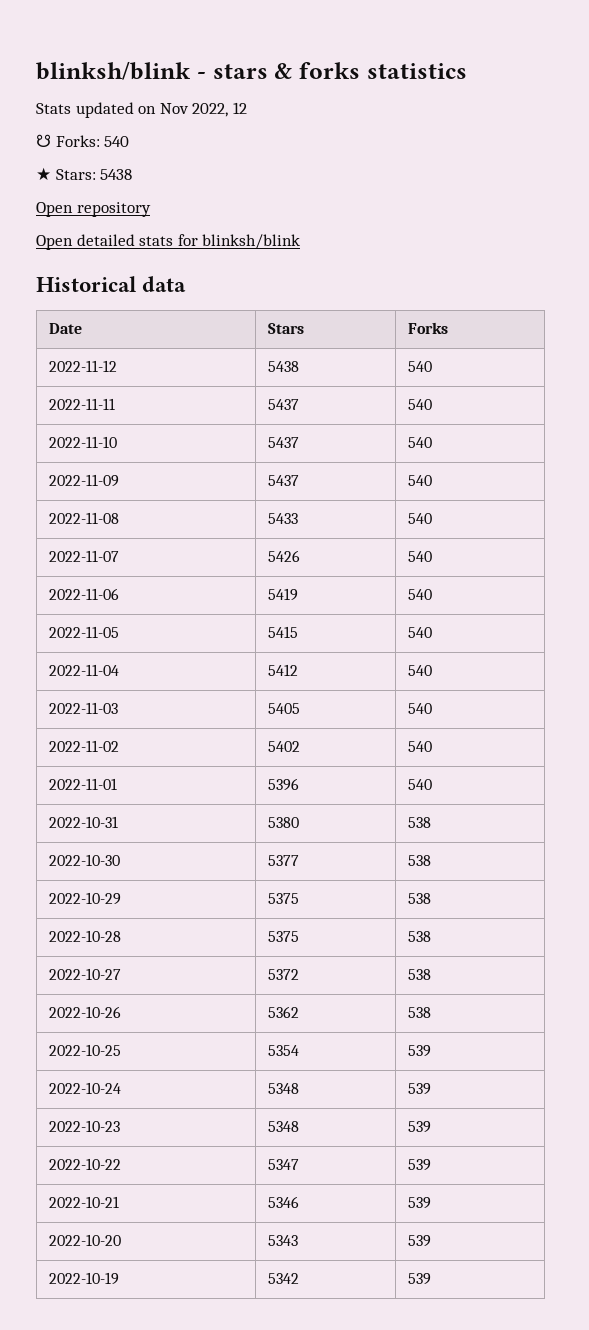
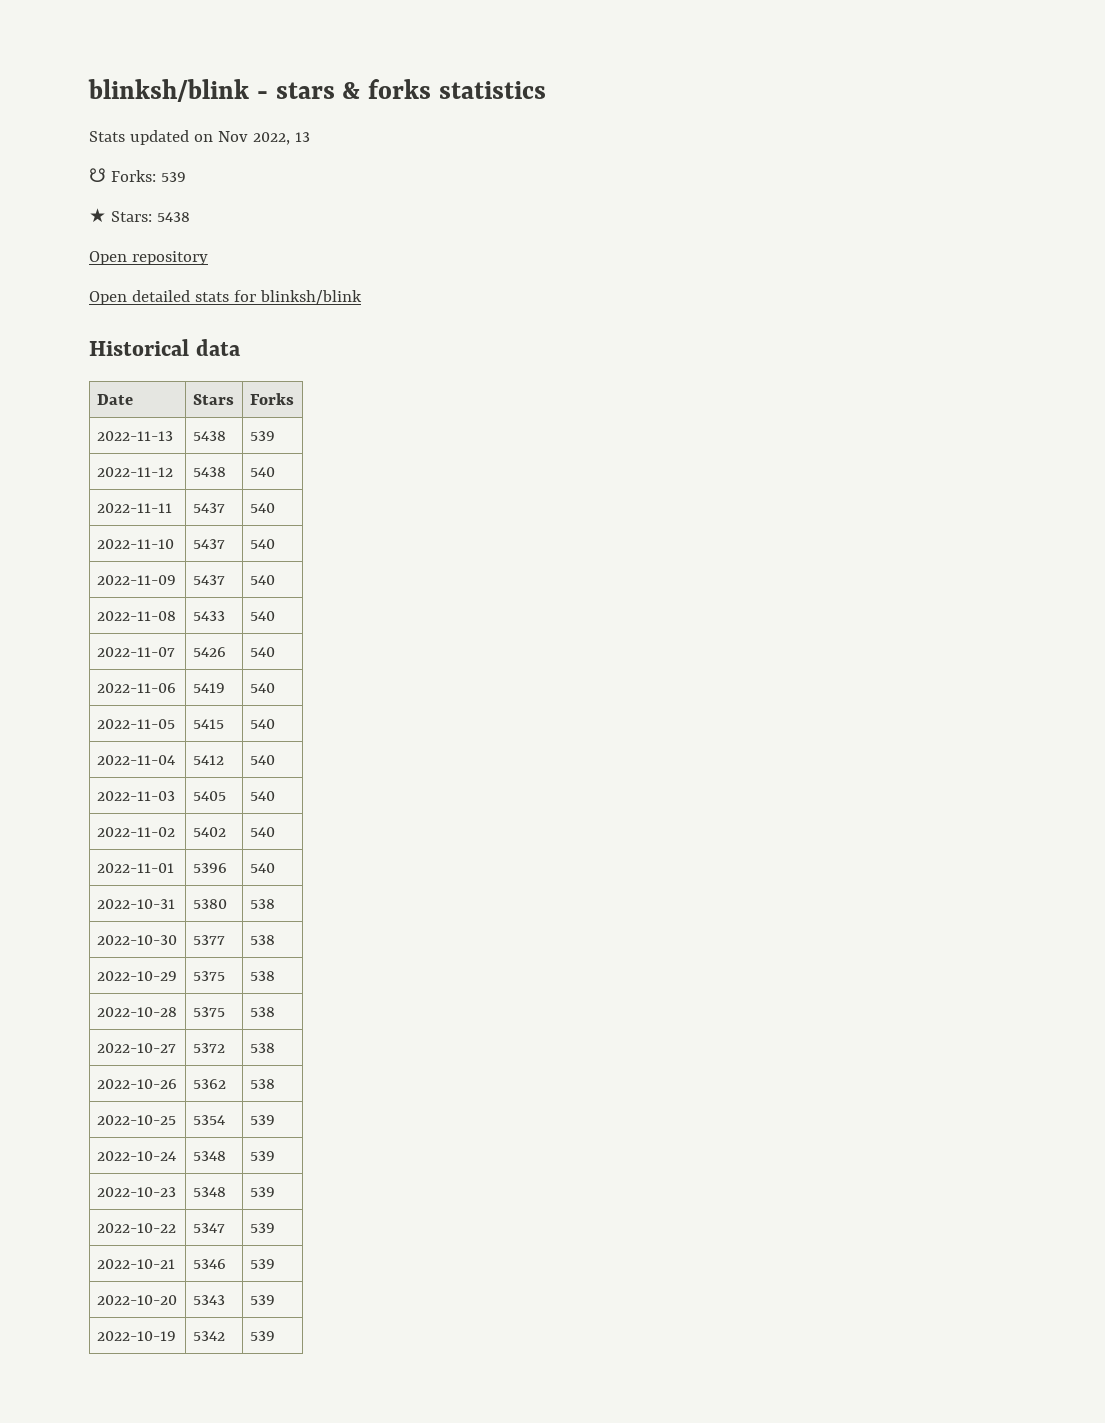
- Stats updated on Nov 2022, 12
+ Stats updated on Nov 2022, 13
- ☋ Forks: 540
+ ☋ Forks: 539
+ 2022-11-13 | 5438 | 539

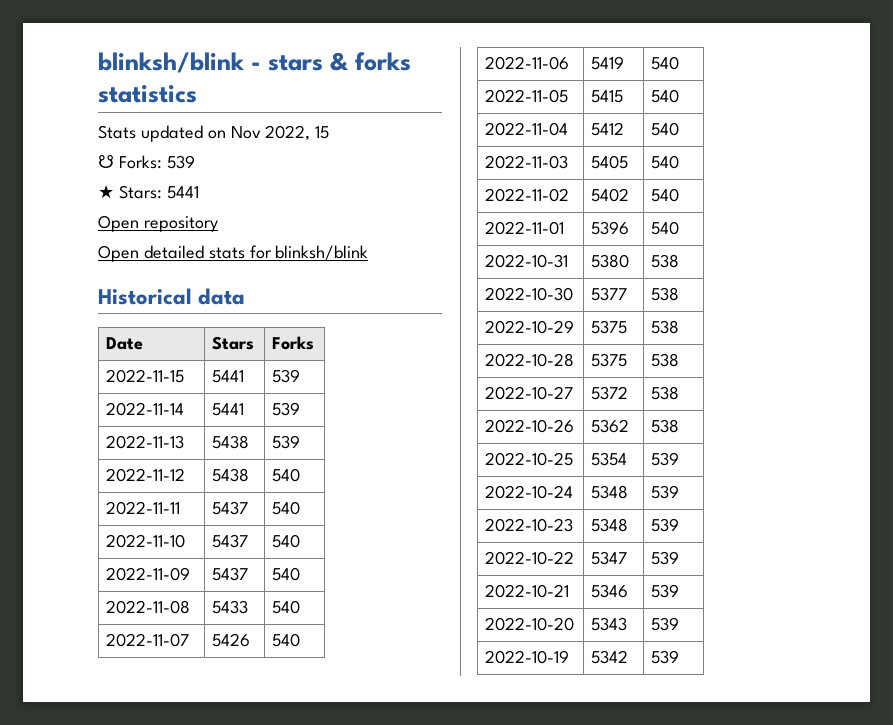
- Stats updated on Nov 2022, 13
+ Stats updated on Nov 2022, 15
- ★ Stars: 5438
+ ★ Stars: 5441
+ 2022-11-15 | 5441 | 539
+ 2022-11-14 | 5441 | 539

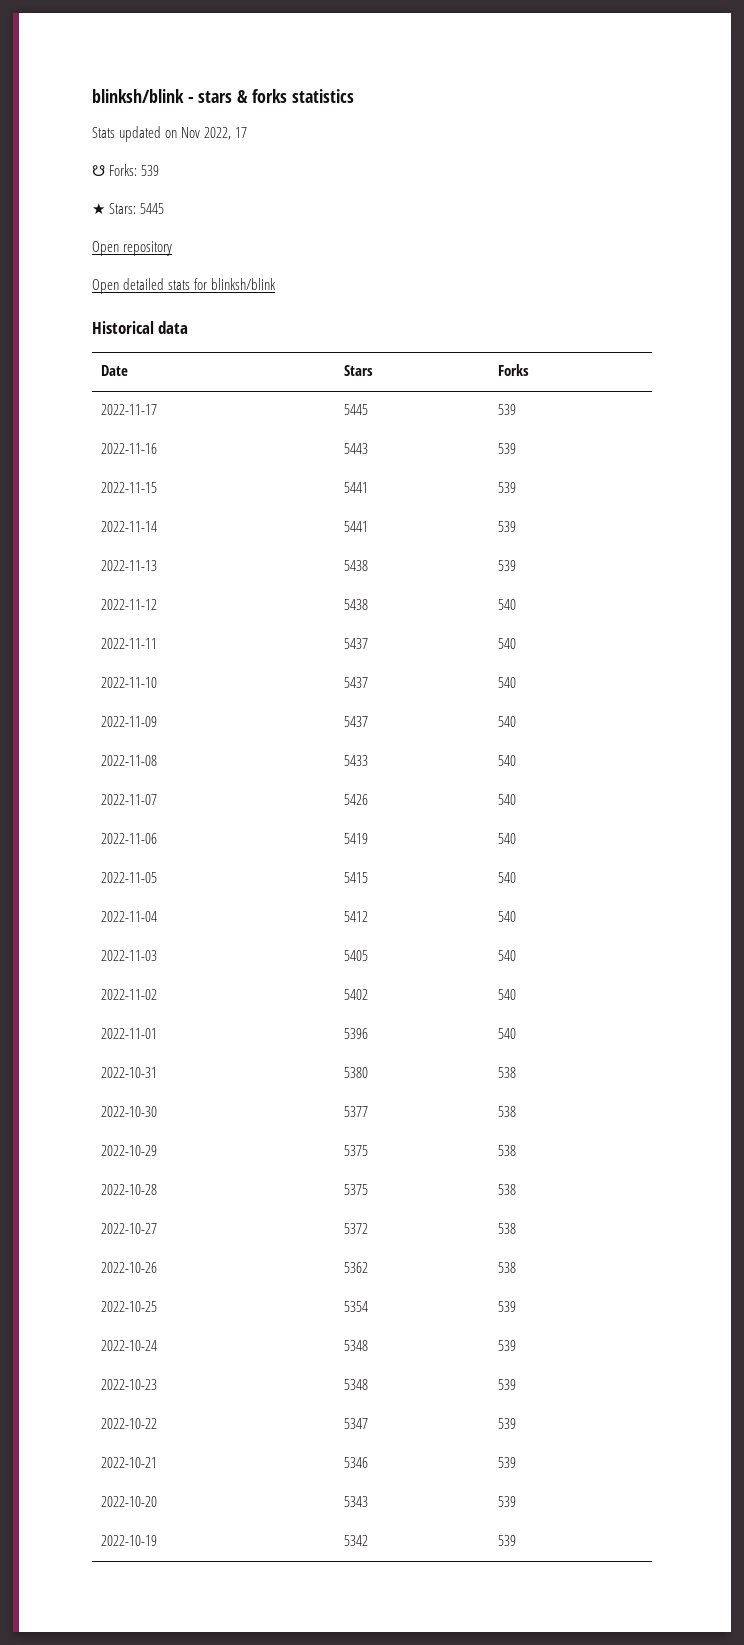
- Stats updated on Nov 2022, 15
+ Stats updated on Nov 2022, 17
- ★ Stars: 5441
+ ★ Stars: 5445
+ 2022-11-17 | 5445 | 539
+ 2022-11-16 | 5443 | 539

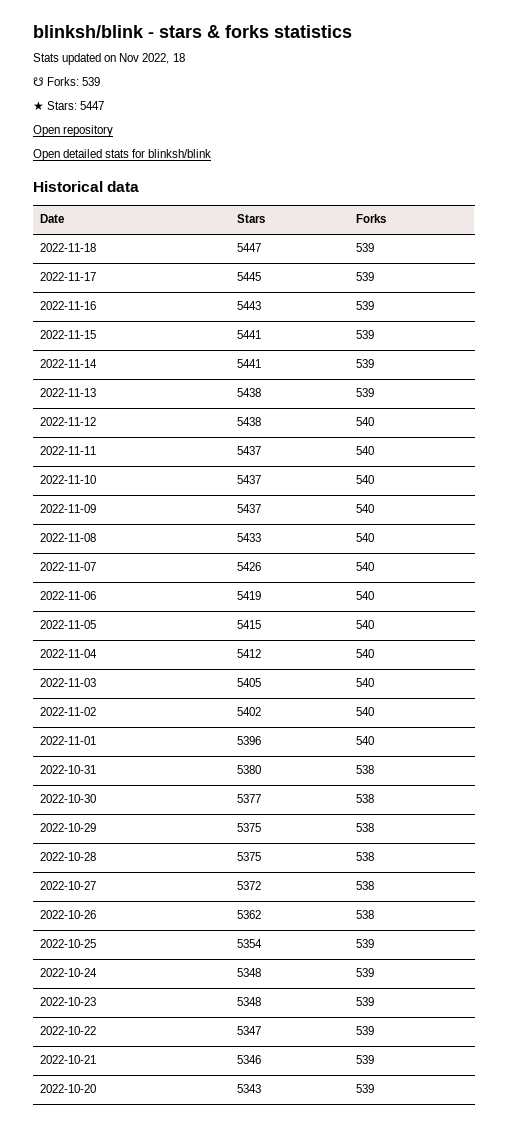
- Stats updated on Nov 2022, 17
+ Stats updated on Nov 2022, 18
- ★ Stars: 5445
+ ★ Stars: 5447
+ 2022-11-18 | 5447 | 539
- 2022-10-19 | 5342 | 539

